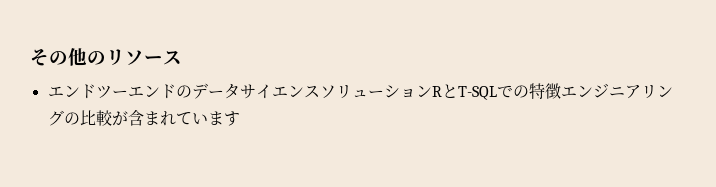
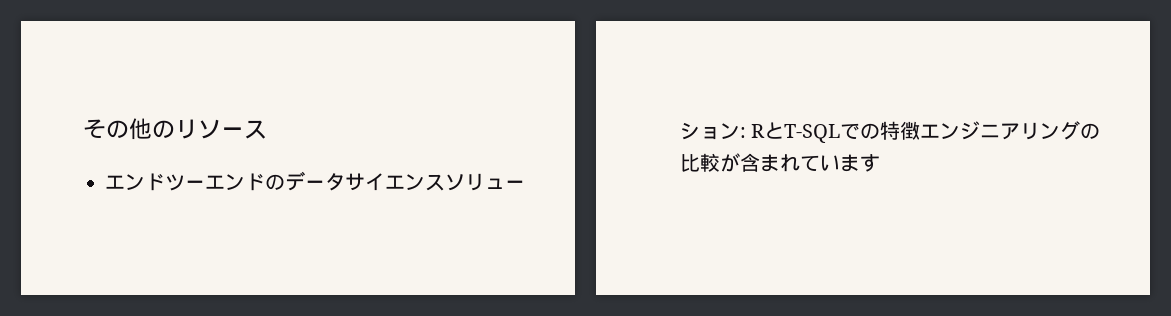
- エンドツーエンドのデータサイエンスソリューションRとT-SQLでの特徴エンジニアリングの比較が含まれています
+ エンドツーエンドのデータサイエンスソリューション: RとT-SQLでの特徴エンジニアリングの比較が含まれています

